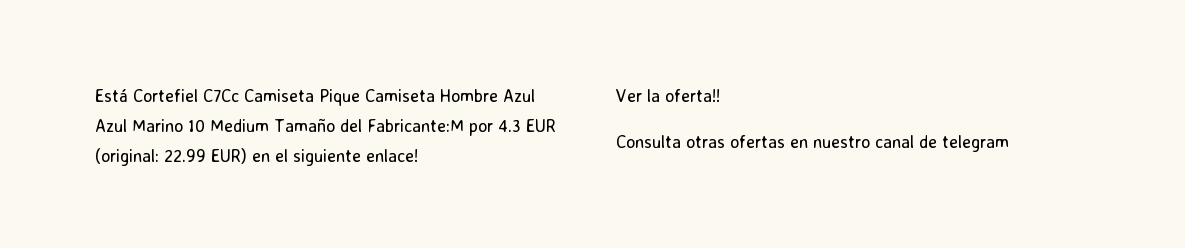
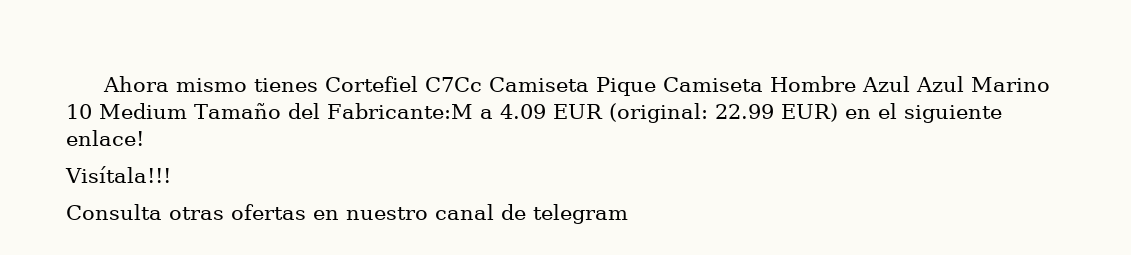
- Está Cortefiel C7Cc Camiseta Pique Camiseta Hombre Azul Azul Marino 10 Medium Tamaño del Fabricante:M por 4.3 EUR (original: 22.99 EUR) en el siguiente enlace!
+ Ahora mismo tienes Cortefiel C7Cc Camiseta Pique Camiseta Hombre Azul Azul Marino 10 Medium Tamaño del Fabricante:M a 4.09 EUR (original: 22.99 EUR) en el siguiente enlace!
- Ver la oferta!!
+ Visítala!!!

